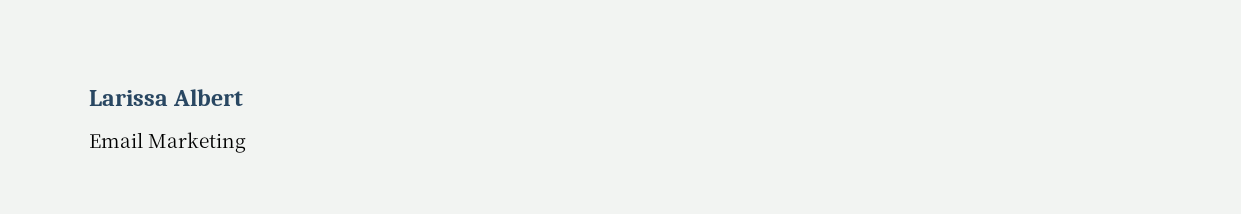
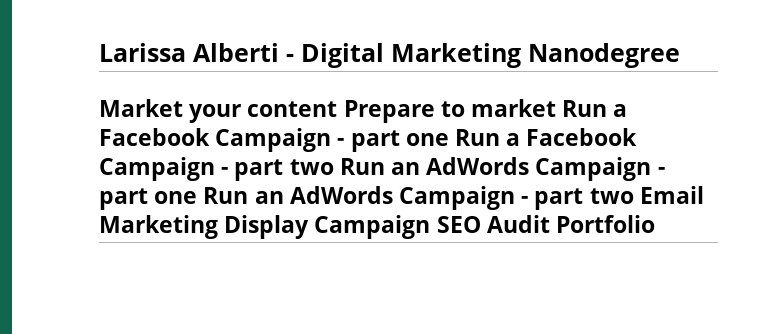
- Larissa Albert
- Email Marketing
+ Larissa Alberti - Digital Marketing Nanodegree
+ Market your content Prepare to market Run a Facebook Campaign - part one Run a Facebook Campaign - part two Run an AdWords Campaign - part one Run an AdWords Campaign - part two Email Marketing Display Campaign SEO Audit Portfolio

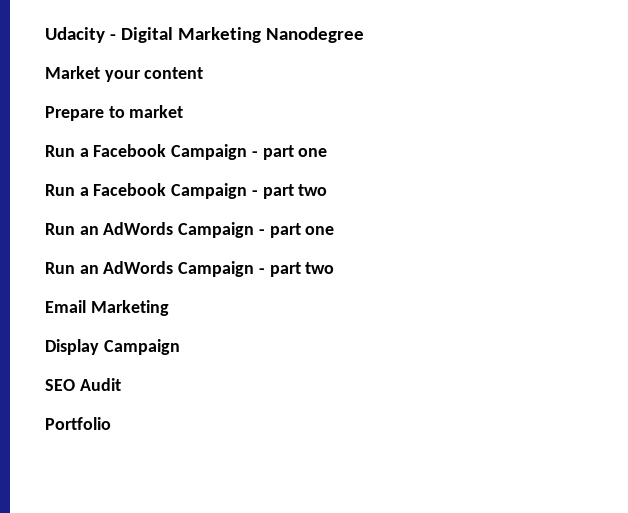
- Larissa Alberti - Digital Marketing Nanodegree
+ Udacity - Digital Marketing Nanodegree
- Market your content Prepare to market Run a Facebook Campaign - part one Run a Facebook Campaign - part two Run an AdWords Campaign - part one Run an AdWords Campaign - part two Email Marketing Display Campaign SEO Audit Portfolio
+ Market your content
+ Prepare to market
+ Run a Facebook Campaign - part one
+ Run a Facebook Campaign - part two
+ Run an AdWords Campaign - part one
+ Run an AdWords Campaign - part two
+ Email Marketing
+ Display Campaign
+ SEO Audit
+ Portfolio

